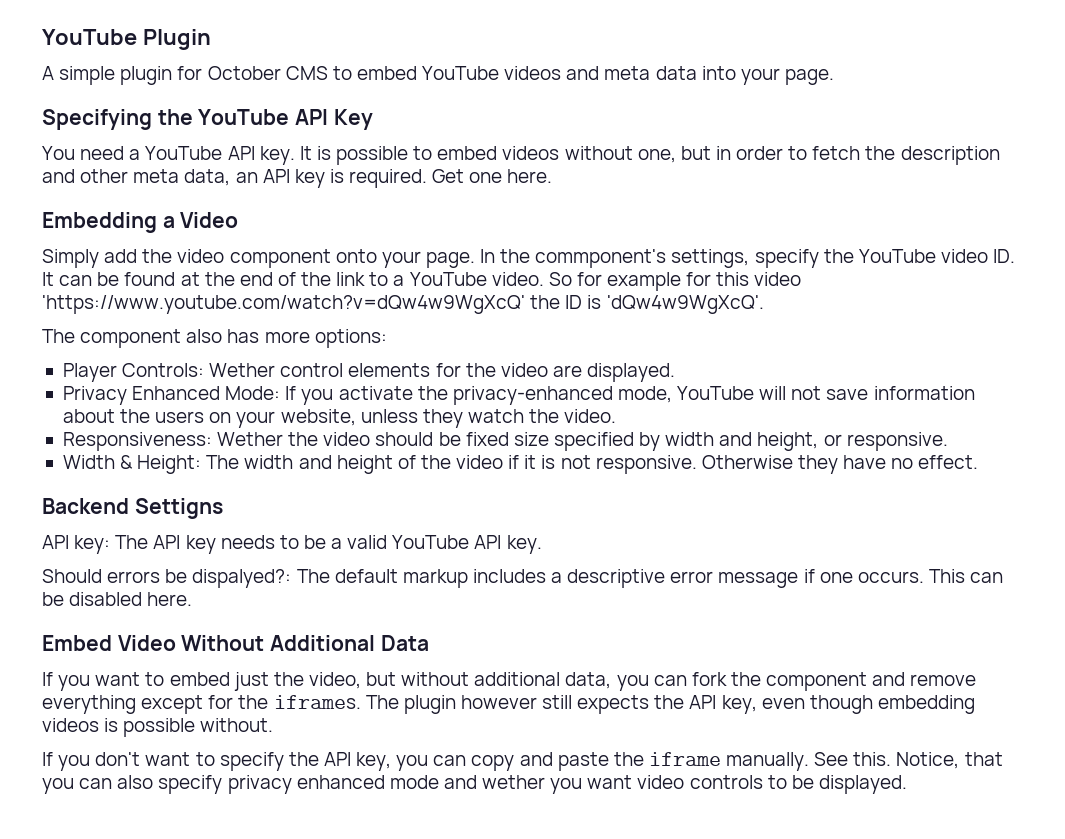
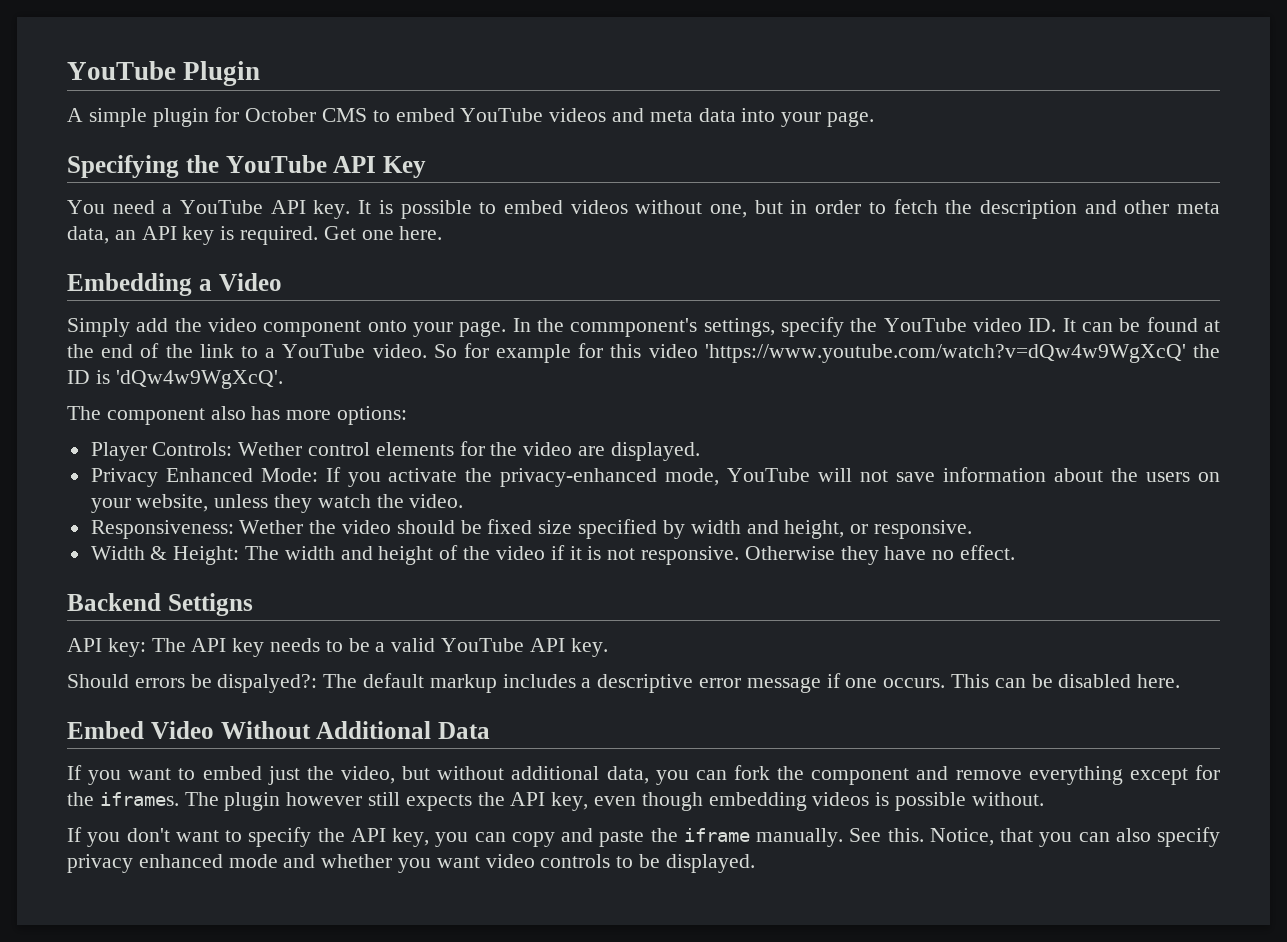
- Notice, that you can also specify privacy enhanced mode and wether you want video controls to be displayed.
+ Notice, that you can also specify privacy enhanced mode and whether you want video controls to be displayed.

